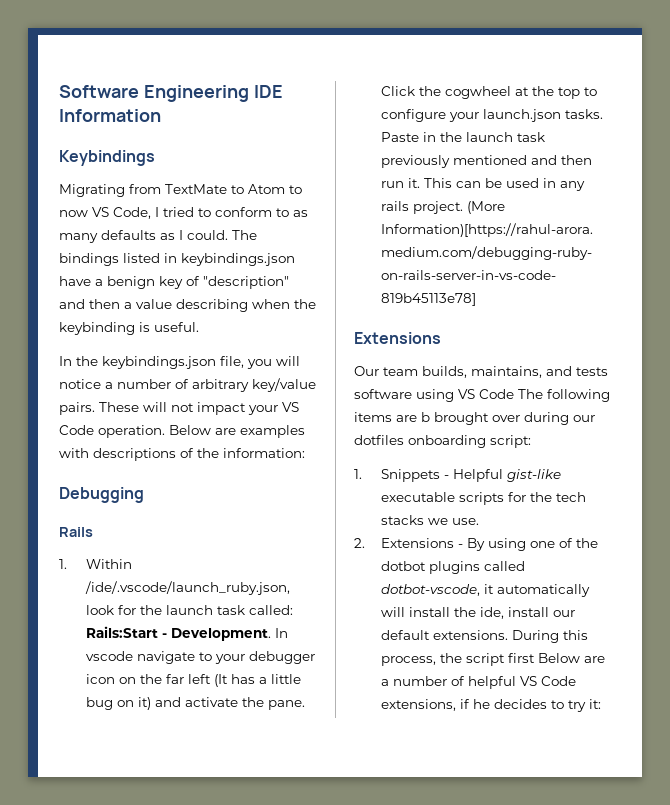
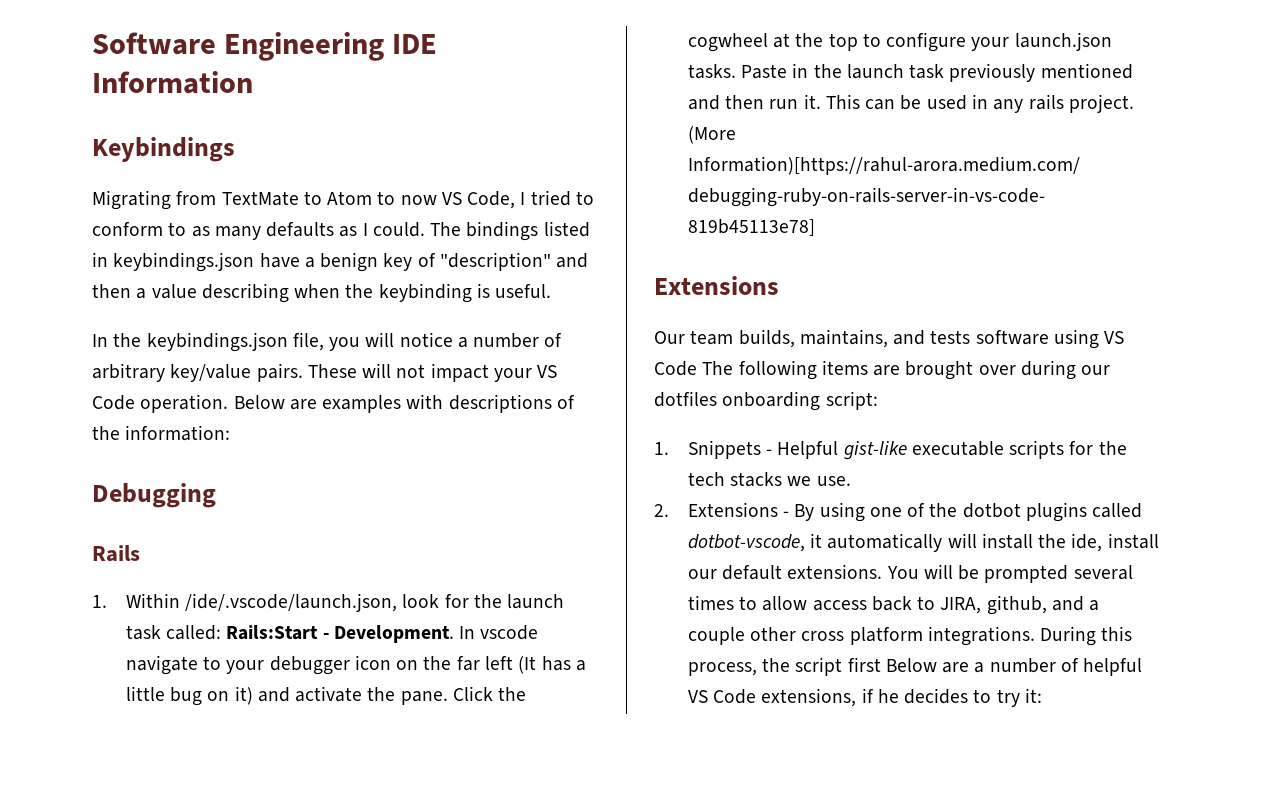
- 1. Within /ide/.vscode/launch_ruby.json, look for the launch task called: Rails:Start - Development.
+ 1. Within /ide/.vscode/launch.json, look for the launch task called: Rails:Start - Development.
- Our team builds, maintains, and tests software using VS Code The following items are b brought over during our dotfiles onboarding script:
+ Our team builds, maintains, and tests software using VS Code The following items are brought over during our dotfiles onboarding script:
+ You will be prompted several times to allow access back to JIRA, github, and a couple other cross platform integrations.

